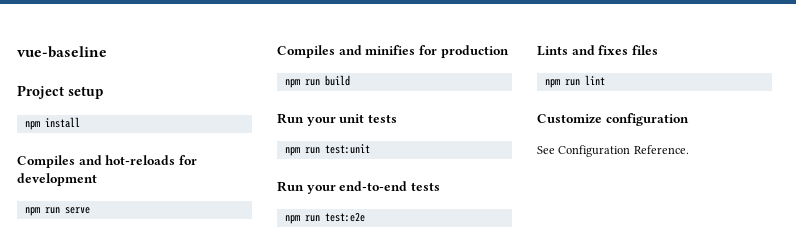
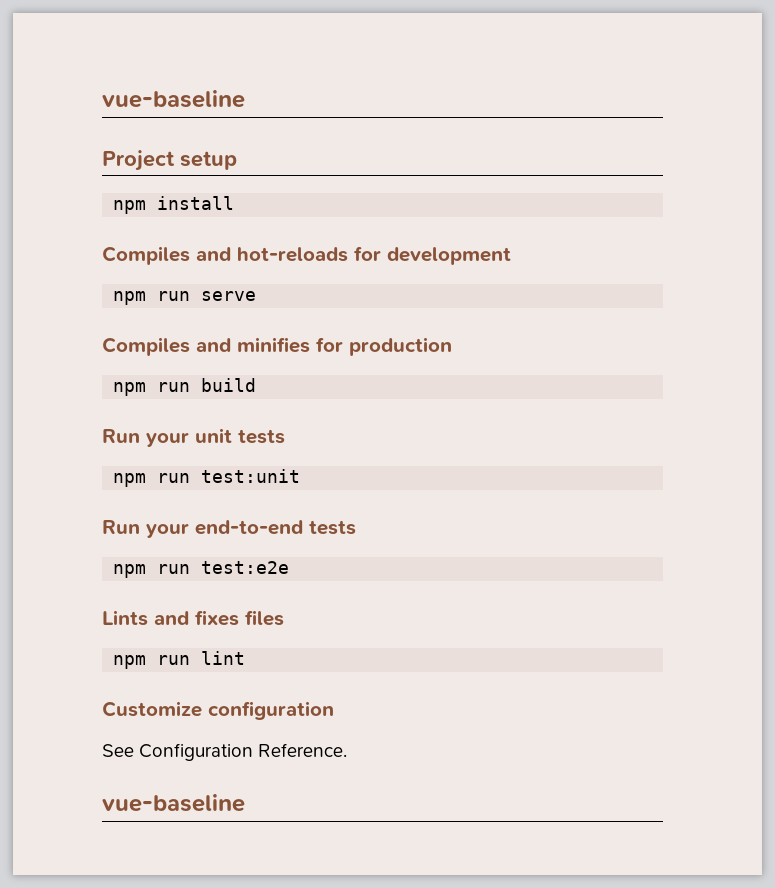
  See Configuration Reference.
+ vue-baseline

